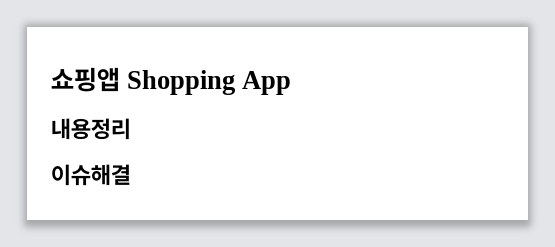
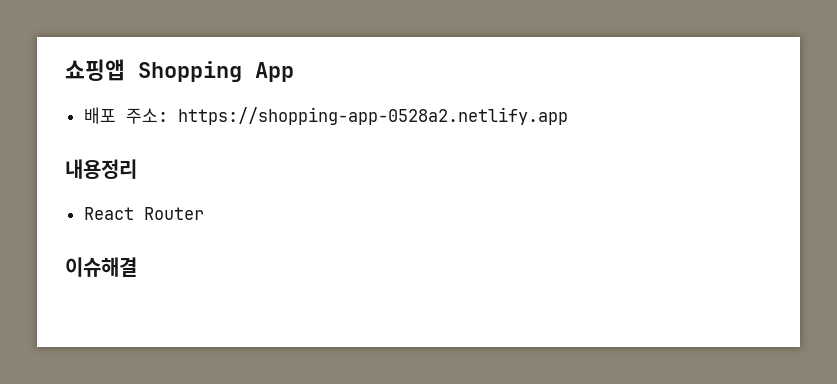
+ 배포 주소: https://shopping-app-0528a2.netlify.app
+ React Router

